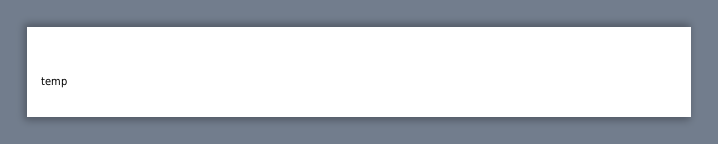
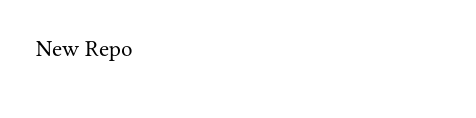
- temp
+ New Repo

